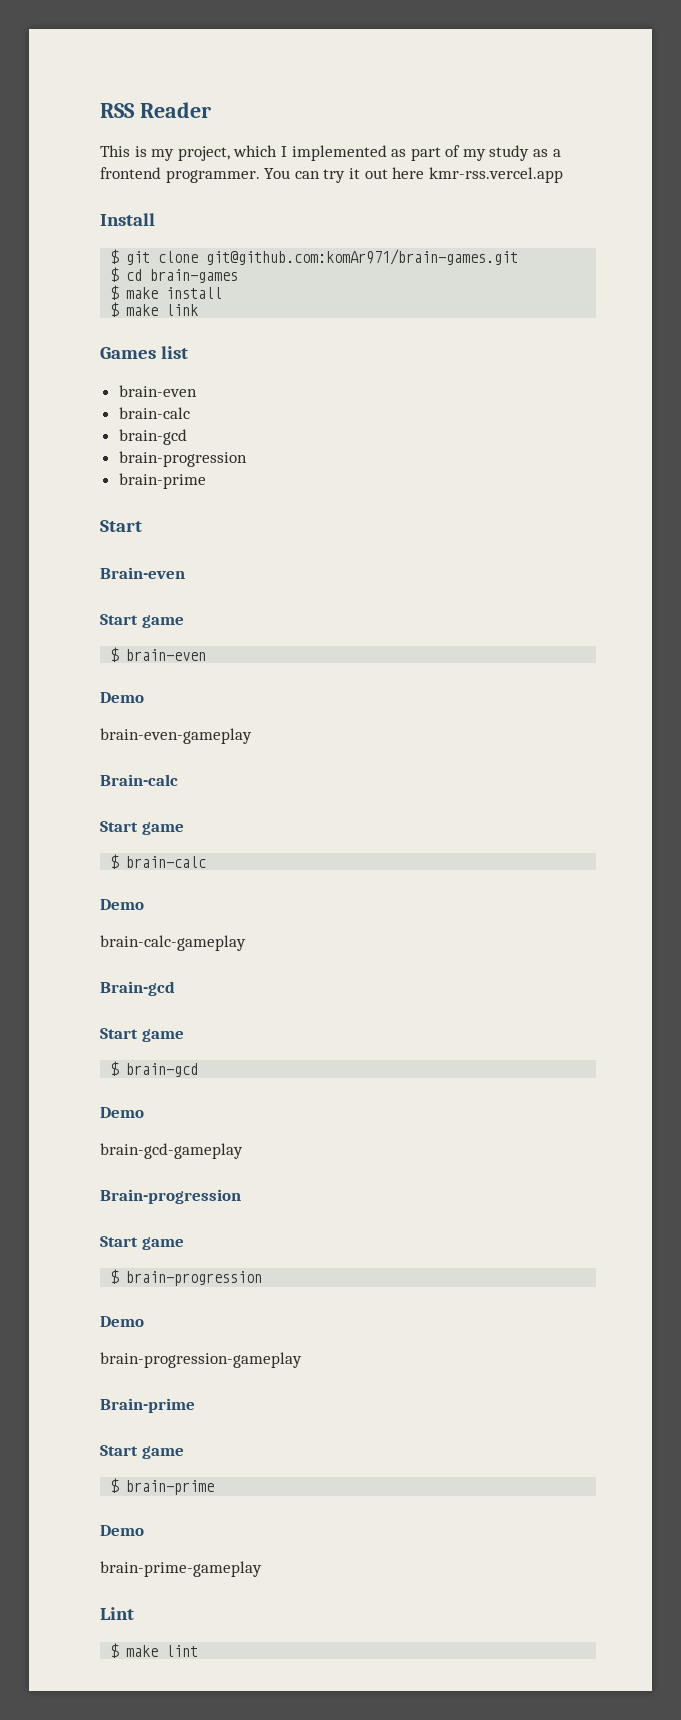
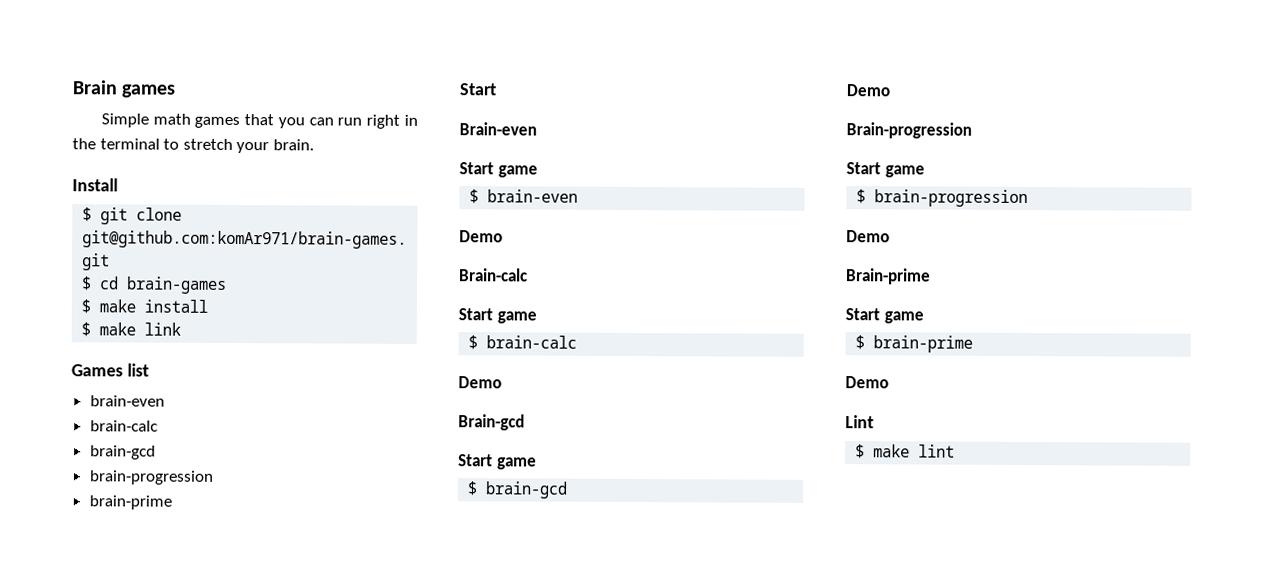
- RSS Reader
- This is my project, which I implemented as part of my study as a frontend programmer. You can try it out here kmr-rss.vercel.app
+ Brain games
+ Simple math games that you can run right in the terminal to stretch your brain.
- brain-even-gameplay
- brain-calc-gameplay
- brain-gcd-gameplay
- brain-progression-gameplay
- brain-prime-gameplay

